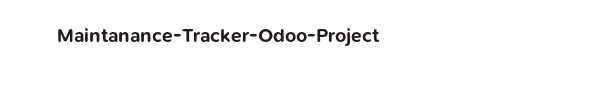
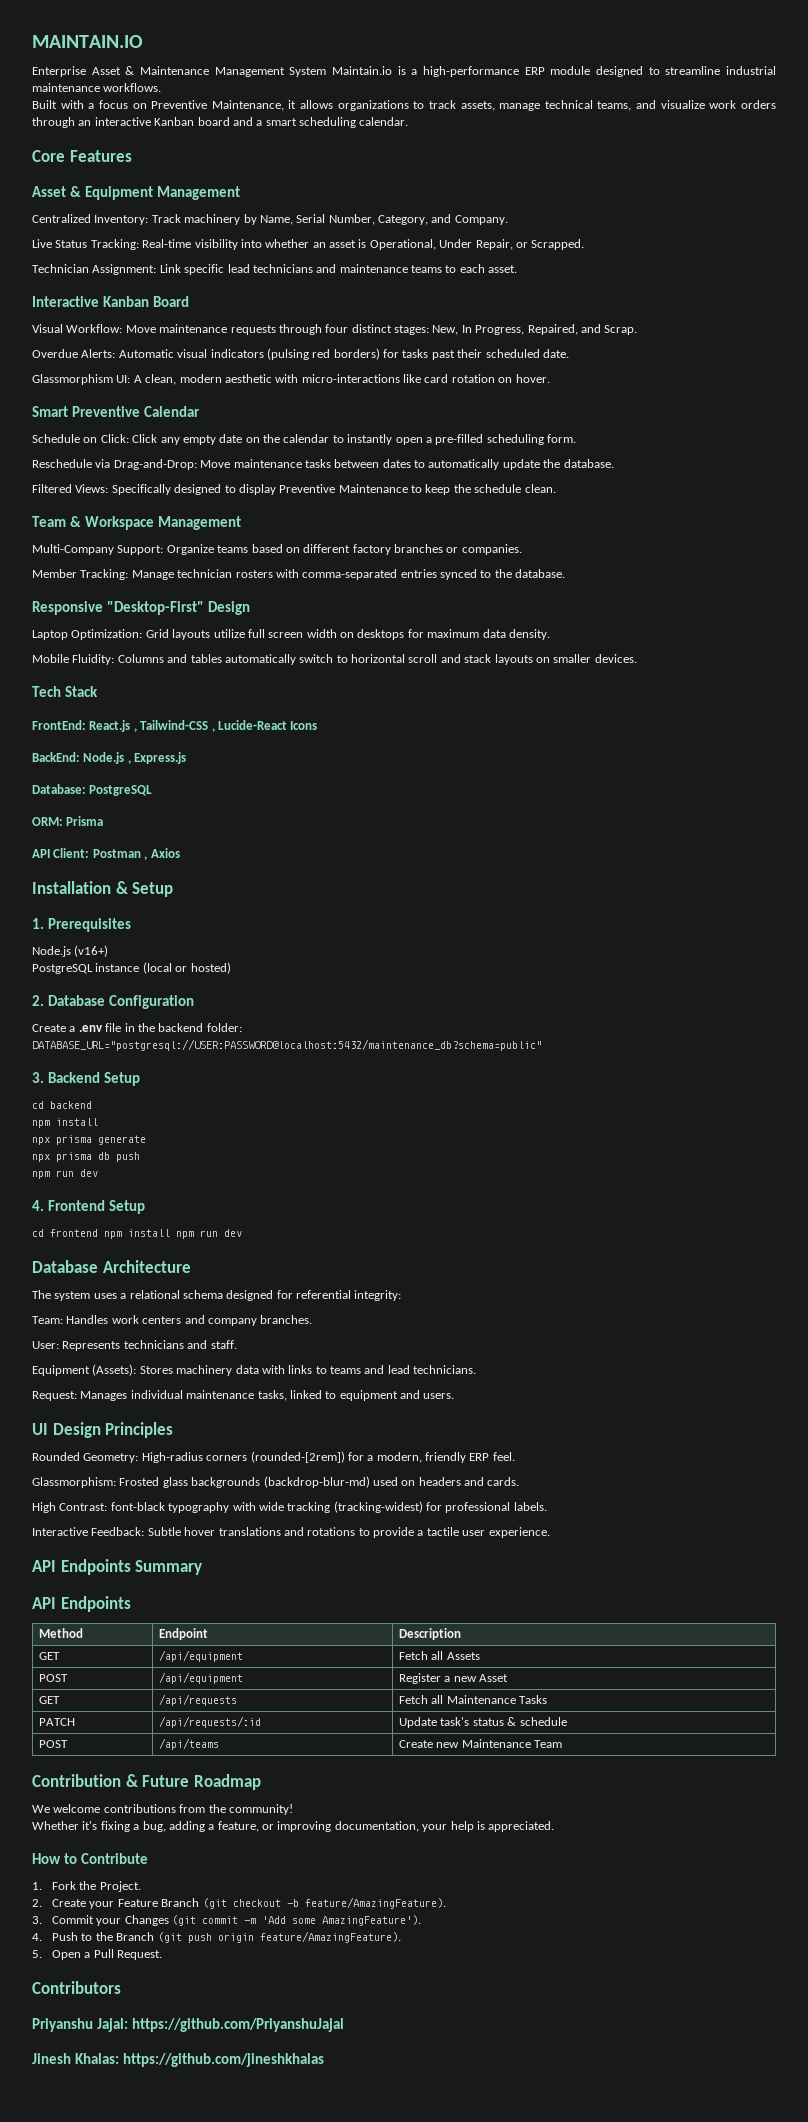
- Maintanance-Tracker-Odoo-Project
+ MAINTAIN.IO
+ Enterprise Asset & Maintenance Management System Maintain.io is a high-performance ERP module designed to streamline industrial maintenance workflows.
+ Built with a focus on Preventive Maintenance, it allows organizations to track assets, manage technical teams, and visualize work orders through an interactive Kanban board and a smart scheduling calendar.
+ Core Features
+ Asset & Equipment Management
+ Centralized Inventory: Track machinery by Name, Serial Number, Category, and Company.
+ Live Status Tracking: Real-time visibility into whether an asset is Operational, Under Repair, or Scrapped.
+ Technician Assignment: Link specific lead technicians and maintenance teams to each asset.
+ Interactive Kanban Board
+ Visual Workflow: Move maintenance requests through four distinct stages: New, In Progress, Repaired, and Scrap.
+ Overdue Alerts: Automatic visual indicators (pulsing red borders) for tasks past their scheduled date.
+ Glassmorphism UI: A clean, modern aesthetic with micro-interactions like card rotation on hover.
+ Smart Preventive Calendar
+ Schedule on Click: Click any empty date on the calendar to instantly open a pre-filled scheduling form.
+ Reschedule via Drag-and-Drop: Move maintenance tasks between dates to automatically update the database.
+ Filtered Views: Specifically designed to display Preventive Maintenance to keep the schedule clean.
+ Team & Workspace Management
+ Multi-Company Support: Organize teams based on different factory branches or companies.
+ Member Tracking: Manage technician rosters with comma-separated entries synced to the database.
+ Responsive "Desktop-First" Design
+ Laptop Optimization: Grid layouts utilize full screen width on desktops for maximum data density.
+ Mobile Fluidity: Columns and tables automatically switch to horizontal scroll and stack layouts on smaller devices.
+ Tech Stack
+ FrontEnd: React.js , Tailwind-CSS , Lucide-React Icons
+ BackEnd: Node.js , Express.js
+ Database: PostgreSQL
+ ORM: Prisma
+ API Client: Postman , Axios
+ Installation & Setup
+ 1. Prerequisites
+ Node.js (v16+)
+ PostgreSQL instance (local or hosted)
+ 2. Database Configuration
+ Create a .env file in the backend folder:
+ DATABASE_URL="postgresql://USER:PASSWORD@localhost:5432/maintenance_db?schema=public"
+ 3. Backend Setup
+ cd backend
+ npm install
+ npx prisma generate
+ npx prisma db push
+ npm run dev
+ 4. Frontend Setup
+ cd frontend npm install npm run dev
+ Database Architecture
+ The system uses a relational schema designed for referential integrity:
+ Team: Handles work centers and company branches.
+ User: Represents technicians and staff.
+ Equipment (Assets): Stores machinery data with links to teams and lead technicians.
+ Request: Manages individual maintenance tasks, linked to equipment and users.
+ UI Design Principles
+ Rounded Geometry: High-radius corners (rounded-[2rem]) for a modern, friendly ERP feel.
+ Glassmorphism: Frosted glass backgrounds (backdrop-blur-md) used on headers and cards.
+ High Contrast: font-black typography with wide tracking (tracking-widest) for professional labels.
+ Interactive Feedback: Subtle hover translations and rotations to provide a tactile user experience.
+ API Endpoints Summary
+ API Endpoints
+ Method | Endpoint | Description
+ GET | /api/equipment | Fetch all Assets
+ POST | /api/equipment | Register a new Asset
+ GET | /api/requests | Fetch all Maintenance Tasks
+ PATCH | /api/requests/:id | Update task's status & schedule
+ POST | /api/teams | Create new Maintenance Team
+ Contribution & Future Roadmap
+ We welcome contributions from the community!
+ Whether it's fixing a bug, adding a feature, or improving documentation, your help is appreciated.
+ How to Contribute
+ 1. Fork the Project.
+ 2. Create your Feature Branch (git checkout -b feature/AmazingFeature).
+ 3. Commit your Changes (git commit -m 'Add some AmazingFeature').
+ 4. Push to the Branch (git push origin feature/AmazingFeature).
+ 5. Open a Pull Request.
+ Contributors
+ Priyanshu Jajal: https://github.com/PriyanshuJajal
+ Jinesh Khalas: https://github.com/jineshkhalas

